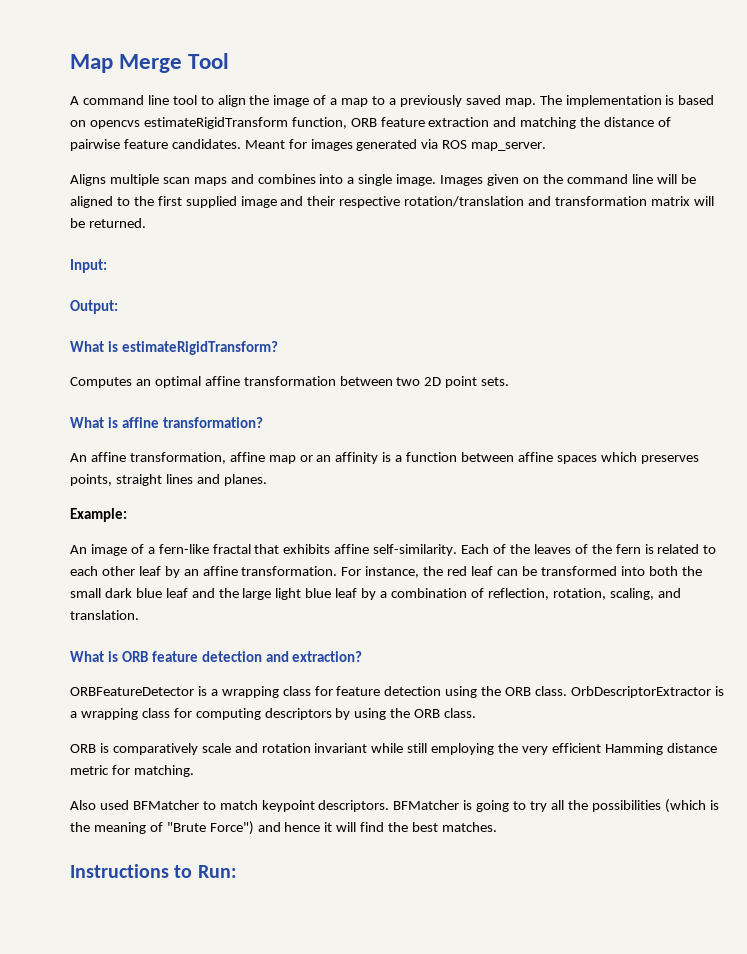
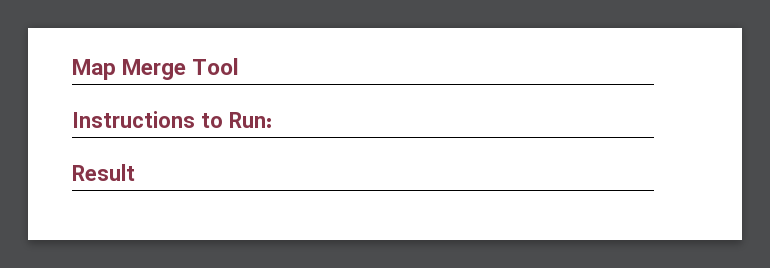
- A command line tool to align the image of a map to a previously saved map. The implementation is based on opencvs estimateRigidTransform function, ORB feature extraction and matching the distance of pairwise feature candidates. Meant for images generated via ROS map_server.
- Aligns multiple scan maps and combines into a single image. Images given on the command line will be aligned to the first supplied image and their respective rotation/translation and transformation matrix will be returned.
- Input:
- Output:
- What is estimateRigidTransform?
- Computes an optimal affine transformation between two 2D point sets.
- What is affine transformation?
- An affine transformation, affine map or an affinity is a function between affine spaces which preserves points, straight lines and planes.
- Example:
- An image of a fern-like fractal that exhibits affine self-similarity. Each of the leaves of the fern is related to each other leaf by an affine transformation. For instance, the red leaf can be transformed into both the small dark blue leaf and the large light blue leaf by a combination of reflection, rotation, scaling, and translation.
- What is ORB feature detection and extraction?
- ORBFeatureDetector is a wrapping class for feature detection using the ORB class. OrbDescriptorExtractor is a wrapping class for computing descriptors by using the ORB class.
- ORB is comparatively scale and rotation invariant while still employing the very efficient Hamming distance metric for matching.
- Also used BFMatcher to match keypoint descriptors. BFMatcher is going to try all the possibilities (which is the meaning of "Brute Force") and hence it will find the best matches.
+ Result

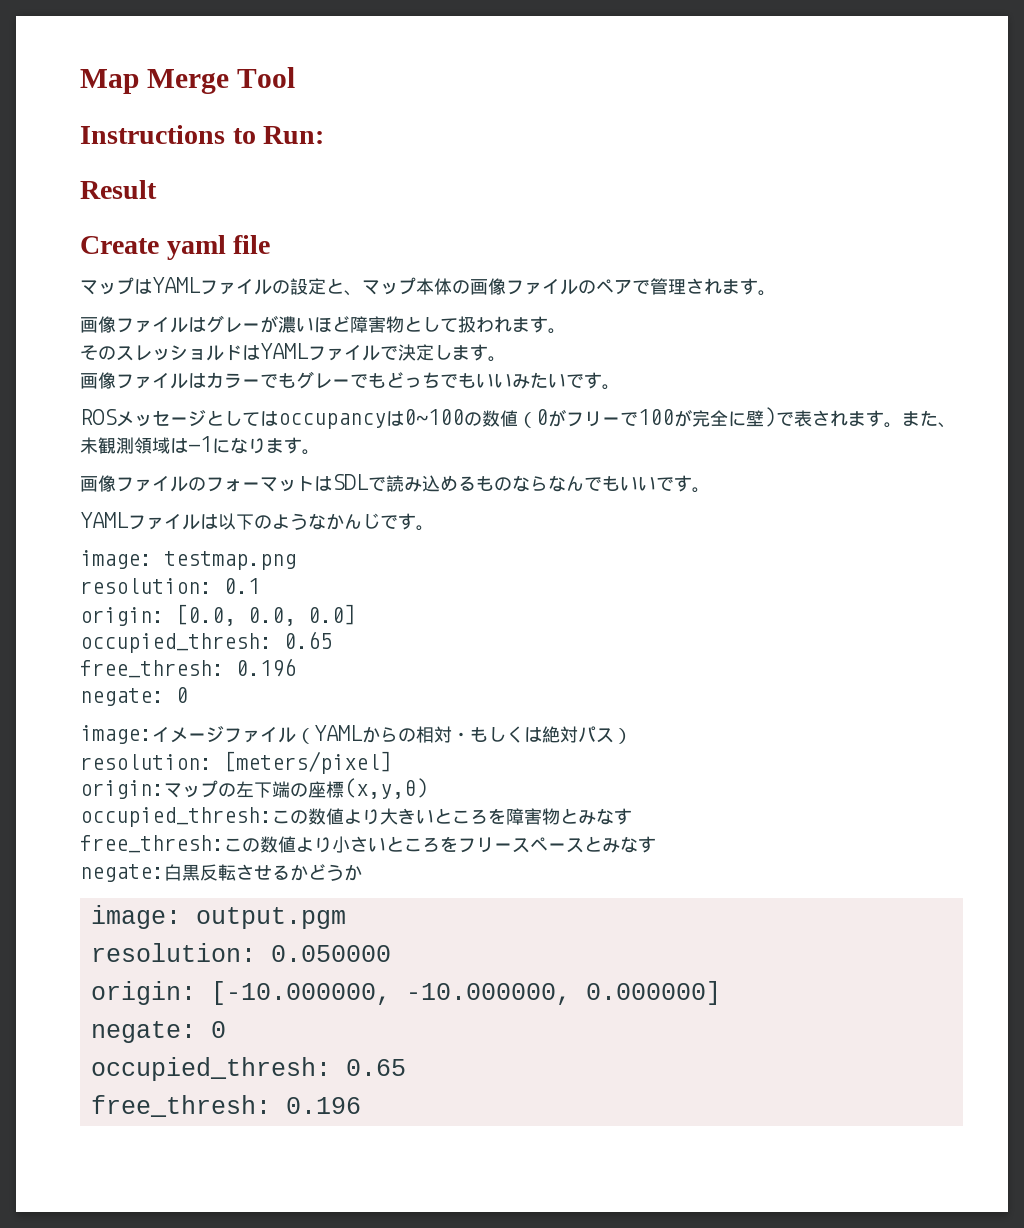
+ Create yaml file
+ マップはYAMLファイルの設定と、マップ本体の画像ファイルのペアで管理されます。
+ 画像ファイルはグレーが濃いほど障害物として扱われます。
+ そのスレッショルドはYAMLファイルで決定します。
+ 画像ファイルはカラーでもグレーでもどっちでもいいみたいです。
+ ROSメッセージとしてはoccupancyは0~100の数値（0がフリーで100が完全に壁)で表されます。また、未観測領域は-1になります。
+ 画像ファイルのフォーマットはSDLで読み込めるものならなんでもいいです。
+ YAMLファイルは以下のようなかんじです。
+ image: testmap.png
+ resolution: 0.1
+ origin: [0.0, 0.0, 0.0]
+ occupied_thresh: 0.65
+ free_thresh: 0.196
+ negate: 0
+ image:イメージファイル（YAMLからの相対・もしくは絶対パス）
+ resolution: [meters/pixel]
+ origin:マップの左下端の座標(x,y,θ)
+ occupied_thresh:この数値より大きいところを障害物とみなす
+ free_thresh:この数値より小さいところをフリースペースとみなす
+ negate:白黒反転させるかどうか
+ image: output.pgm
+ resolution: 0.050000
+ origin: [-10.000000, -10.000000, 0.000000]
+ negate: 0
+ occupied_thresh: 0.65
+ free_thresh: 0.196

